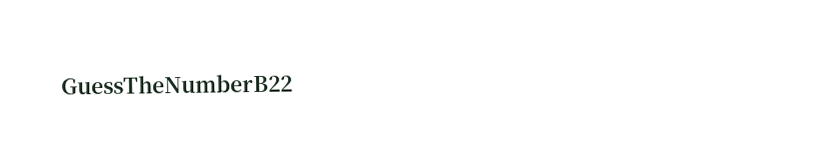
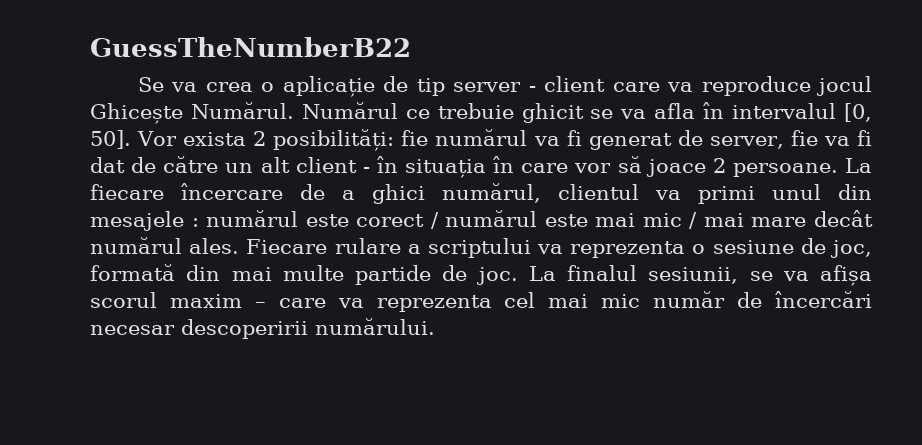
+ Se va crea o aplicație de tip server - client care va reproduce jocul Ghicește Numărul. Numărul ce trebuie ghicit se va afla în intervalul [0, 50]. Vor exista 2 posibilități: fie numărul va fi generat de server, fie va fi dat de către un alt client - în situația în care vor să joace 2 persoane. La fiecare încercare de a ghici numărul, clientul va primi unul din mesajele : numărul este corect / numărul este mai mic / mai mare decât numărul ales. Fiecare rulare a scriptului va reprezenta o sesiune de joc, formată din mai multe partide de joc. La finalul sesiunii, se va afișa scorul maxim – care va reprezenta cel mai mic număr de încercări necesar descoperirii numărului.

